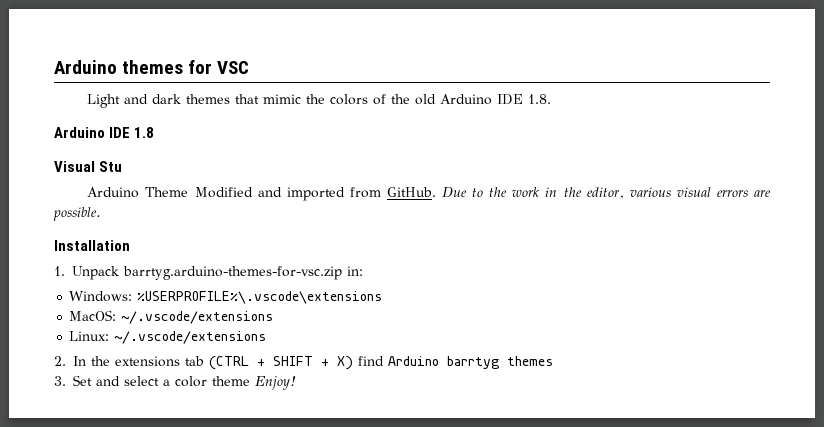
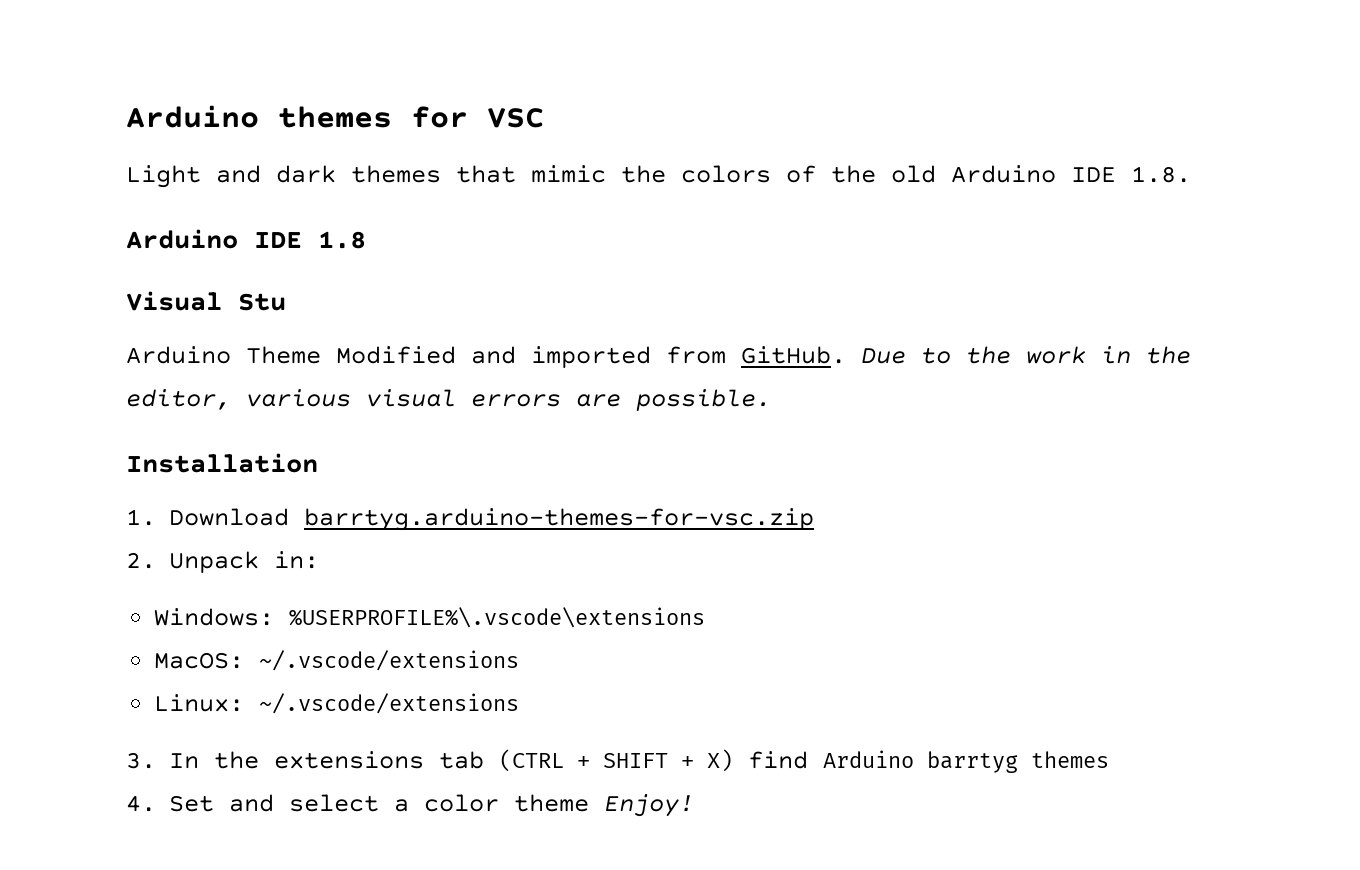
- 1. Unpack barrtyg.arduino-themes-for-vsc.zip in:
+ 1. Download barrtyg.arduino-themes-for-vsc.zip
+ 2. Unpack in:
- 2. In the extensions tab (CTRL + SHIFT + X) find Arduino barrtyg themes
+ 3. In the extensions tab (CTRL + SHIFT + X) find Arduino barrtyg themes
- 3. Set and select a color theme Enjoy!
+ 4. Set and select a color theme Enjoy!

